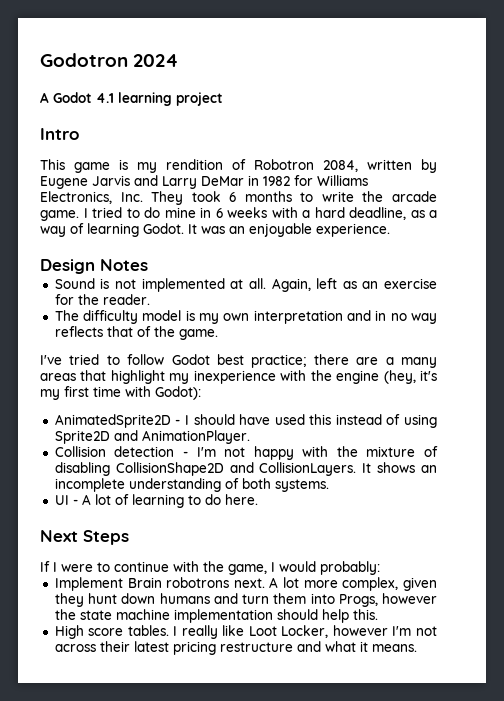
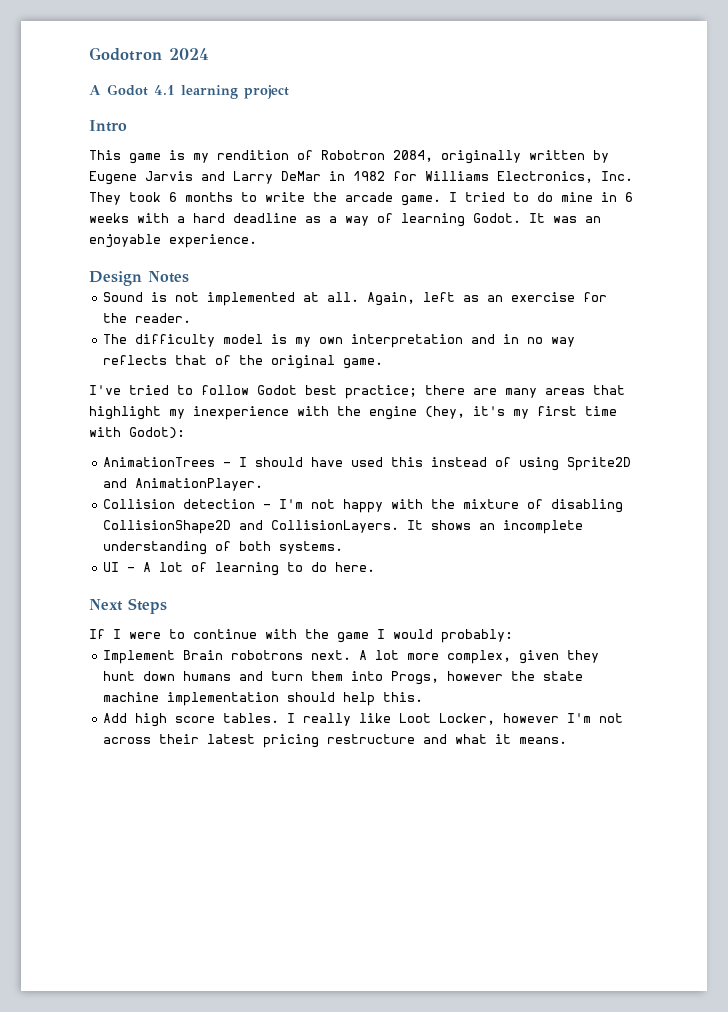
- This game is my rendition of Robotron 2084, written by Eugene Jarvis and Larry DeMar in 1982 for Williams Electronics, Inc. They took 6 months to write the arcade game.
+ This game is my rendition of Robotron 2084, originally written by Eugene Jarvis and Larry DeMar in 1982 for Williams Electronics, Inc. They took 6 months to write the arcade game.
- I tried to do mine in 6 weeks with a hard deadline, as a way of learning Godot.
+ I tried to do mine in 6 weeks with a hard deadline as a way of learning Godot.
- The difficulty model is my own interpretation and in no way reflects that of the game.
+ The difficulty model is my own interpretation and in no way reflects that of the original game.
- I've tried to follow Godot best practice; there are a many areas that highlight my inexperience with the engine (hey, it's my first time with Godot):
+ I've tried to follow Godot best practice; there are many areas that highlight my inexperience with the engine (hey, it's my first time with Godot):
- AnimatedSprite2D - I should have used this instead of using Sprite2D and AnimationPlayer.
+ AnimationTrees - I should have used this instead of using Sprite2D and AnimationPlayer.
- If I were to continue with the game, I would probably:
+ If I were to continue with the game I would probably:
- High score tables.
+ Add high score tables.

